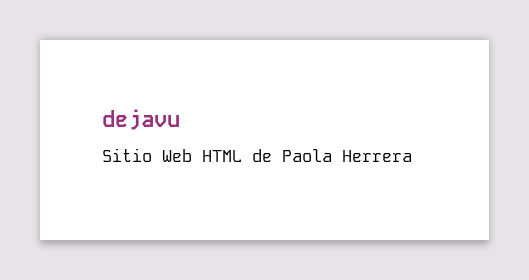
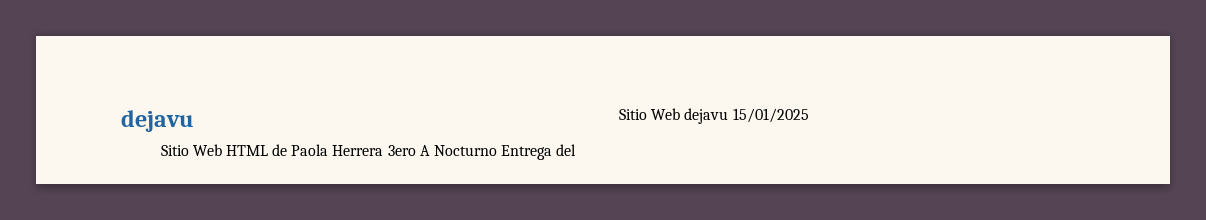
- Sitio Web HTML de Paola Herrera
+ Sitio Web HTML de Paola Herrera 3ero A Nocturno Entrega del Sitio Web dejavu 15/01/2025

